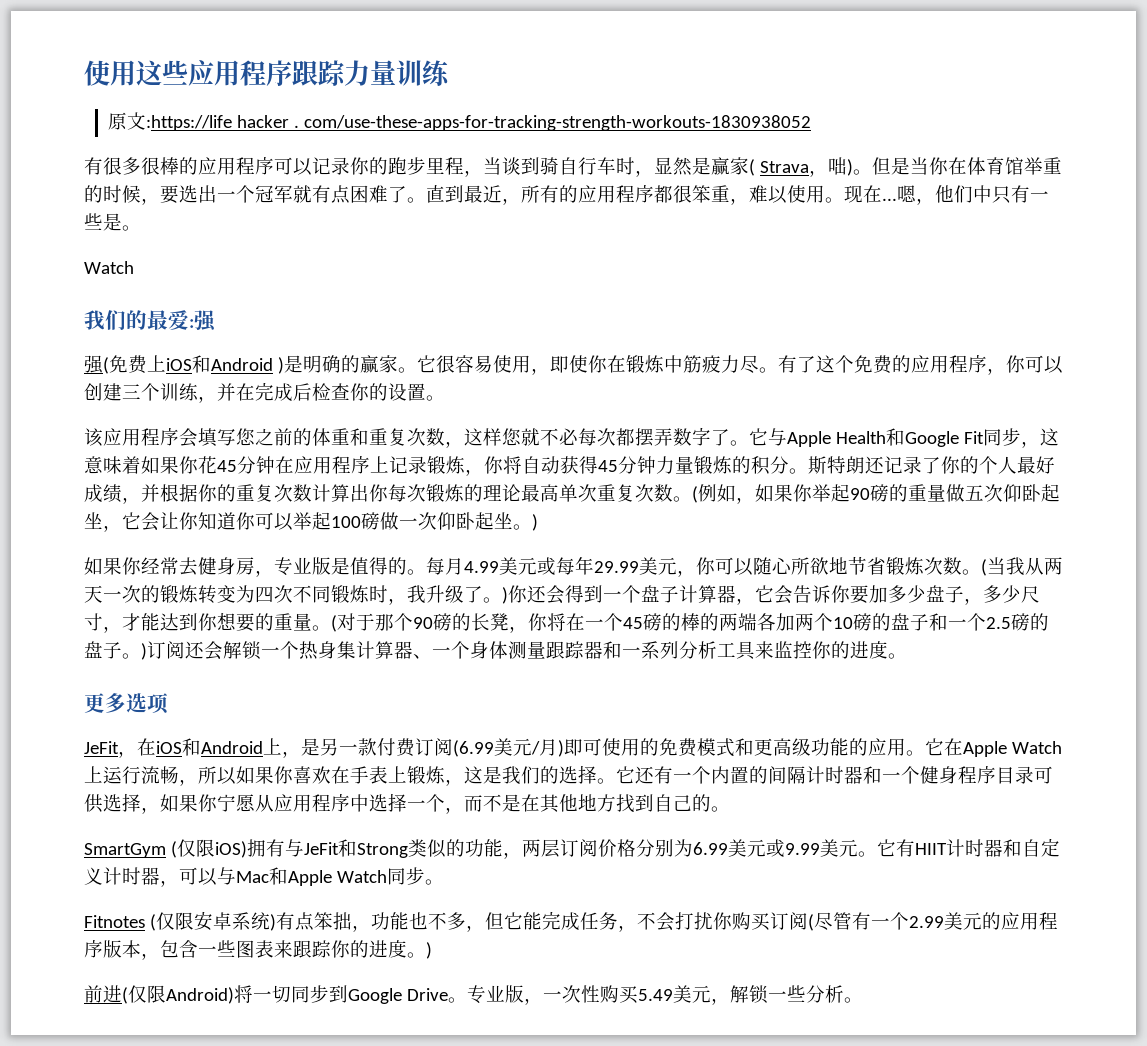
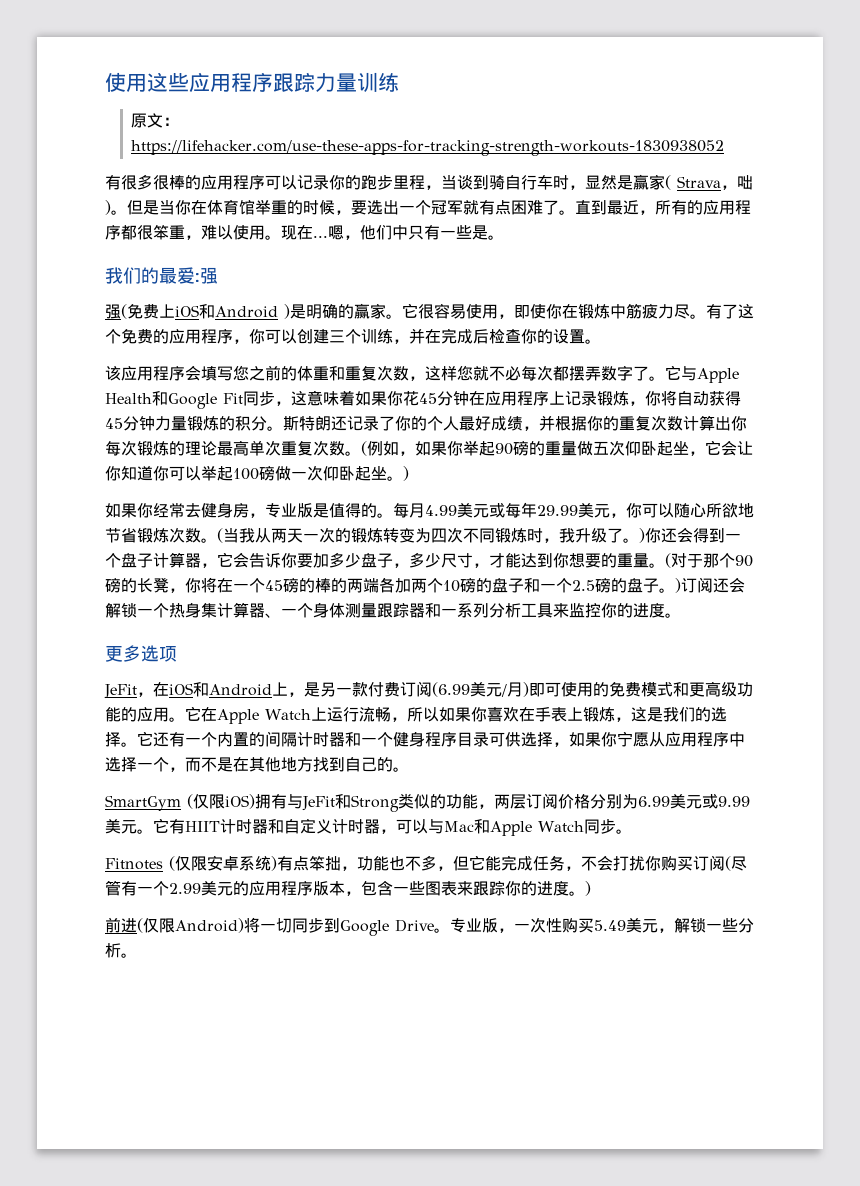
- 原文:https://life hacker . com/use-these-apps-for-tracking-strength-workouts-1830938052
+ 原文：https://lifehacker.com/use-these-apps-for-tracking-strength-workouts-1830938052
  嗯，他们中只有一些是。
- Watch

